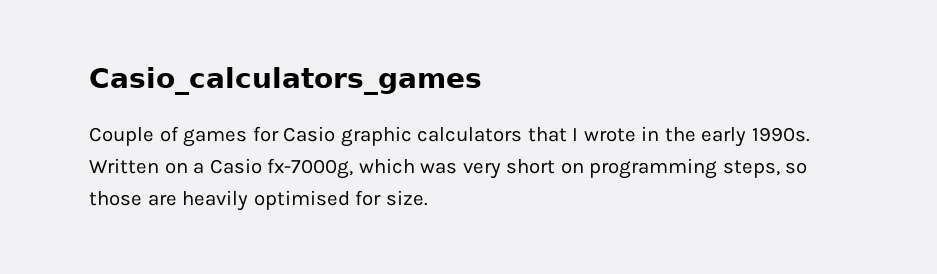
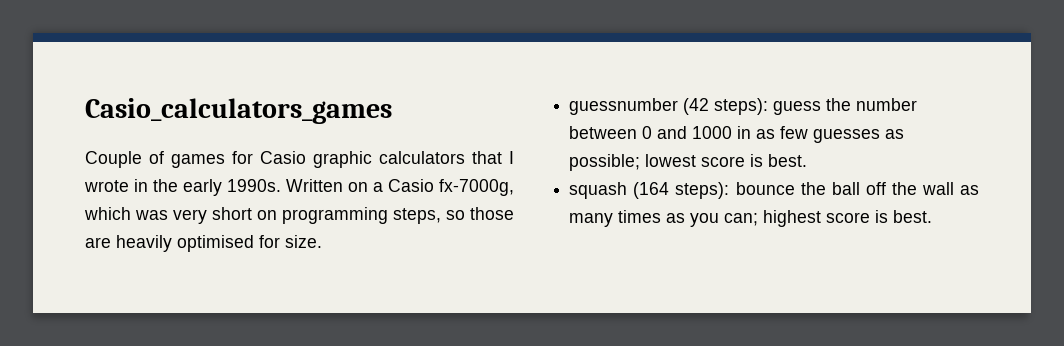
+ guessnumber (42 steps): guess the number between 0 and 1000 in as few guesses as possible; lowest score is best.
+ squash (164 steps): bounce the ball off the wall as many times as you can; highest score is best.

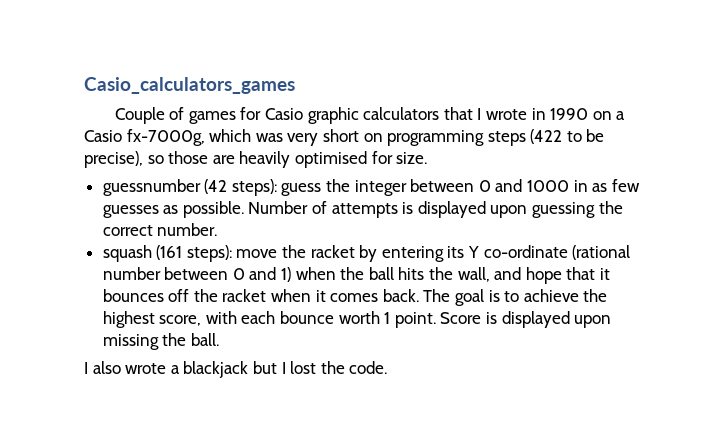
- Couple of games for Casio graphic calculators that I wrote in the early 1990s. Written on a Casio fx-7000g, which was very short on programming steps, so those are heavily optimised for size.
+ Couple of games for Casio graphic calculators that I wrote in 1990 on a Casio fx-7000g, which was very short on programming steps (422 to be precise), so those are heavily optimised for size.
- guessnumber (42 steps): guess the number between 0 and 1000 in as few guesses as possible; lowest score is best.
- squash (164 steps): bounce the ball off the wall as many times as you can; highest score is best.
+ guessnumber (42 steps): guess the integer between 0 and 1000 in as few guesses as possible. Number of attempts is displayed upon guessing the correct number.
+ squash (161 steps): move the racket by entering its Y co-ordinate (rational number between 0 and 1) when the ball hits the wall, and hope that it bounces off the racket when it comes back. The goal is to achieve the highest score, with each bounce worth 1 point. Score is displayed upon missing the ball.
+ I also wrote a blackjack but I lost the code.

